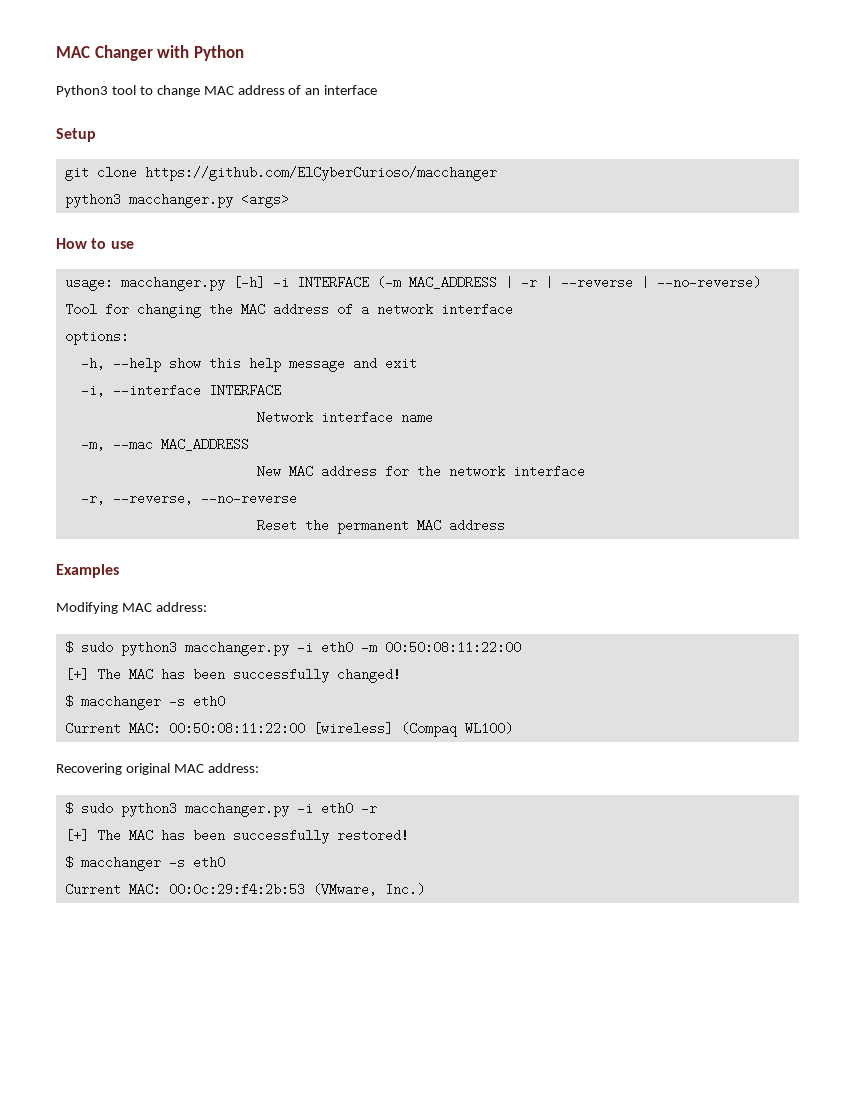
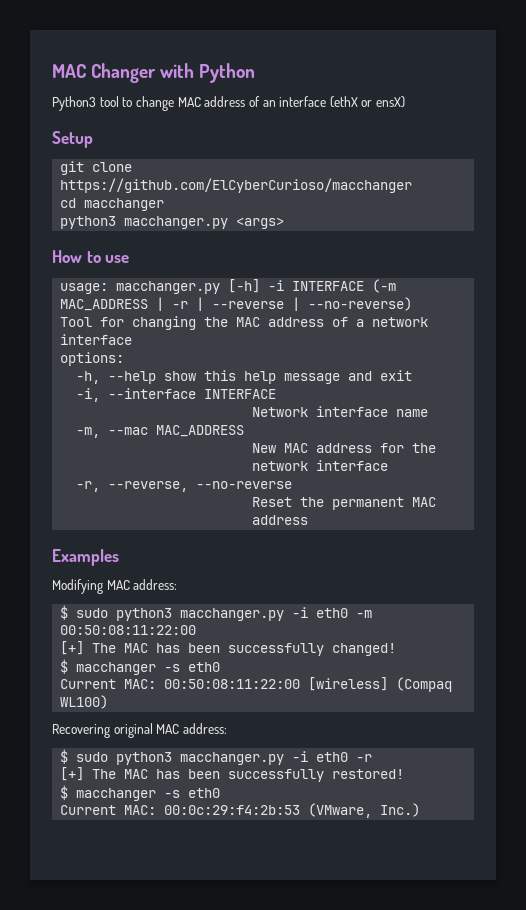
- Python3 tool to change MAC address of an interface
+ Python3 tool to change MAC address of an interface (ethX or ensX)
+ cd macchanger

